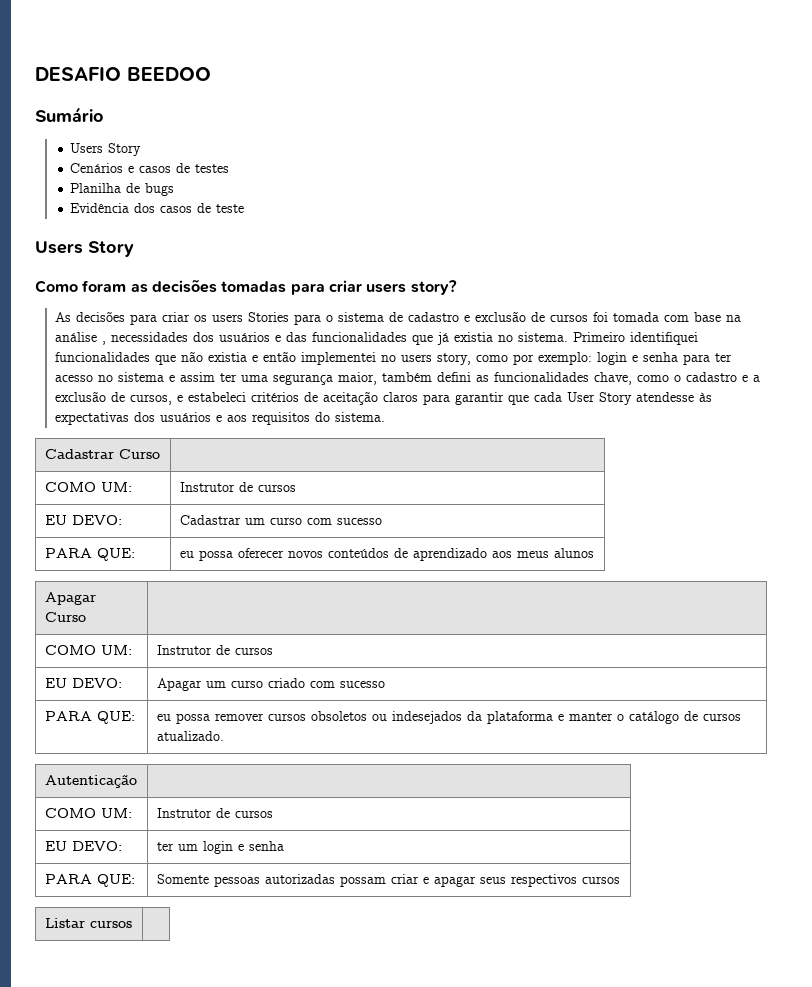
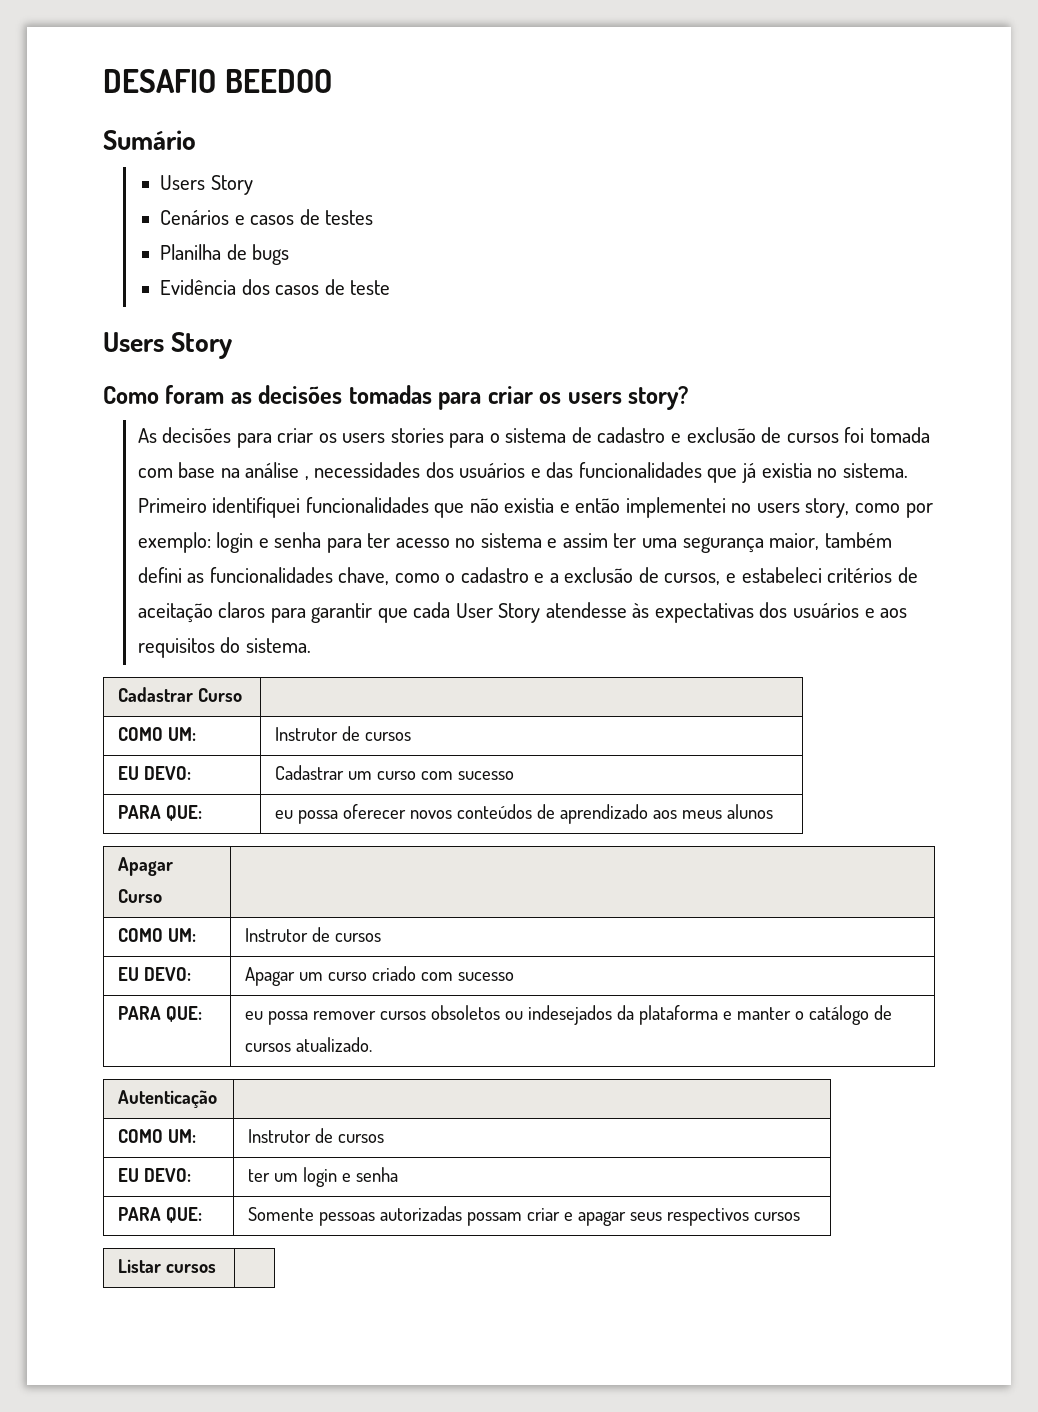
- Como foram as decisões tomadas para criar users story?
+ Como foram as decisões tomadas para criar os users story?
- As decisões para criar os users Stories para o sistema de cadastro e exclusão de cursos foi tomada com base na análise , necessidades dos usuários e das funcionalidades que já existia no sistema.
+ As decisões para criar os users stories para o sistema de cadastro e exclusão de cursos foi tomada com base na análise , necessidades dos usuários e das funcionalidades que já existia no sistema.

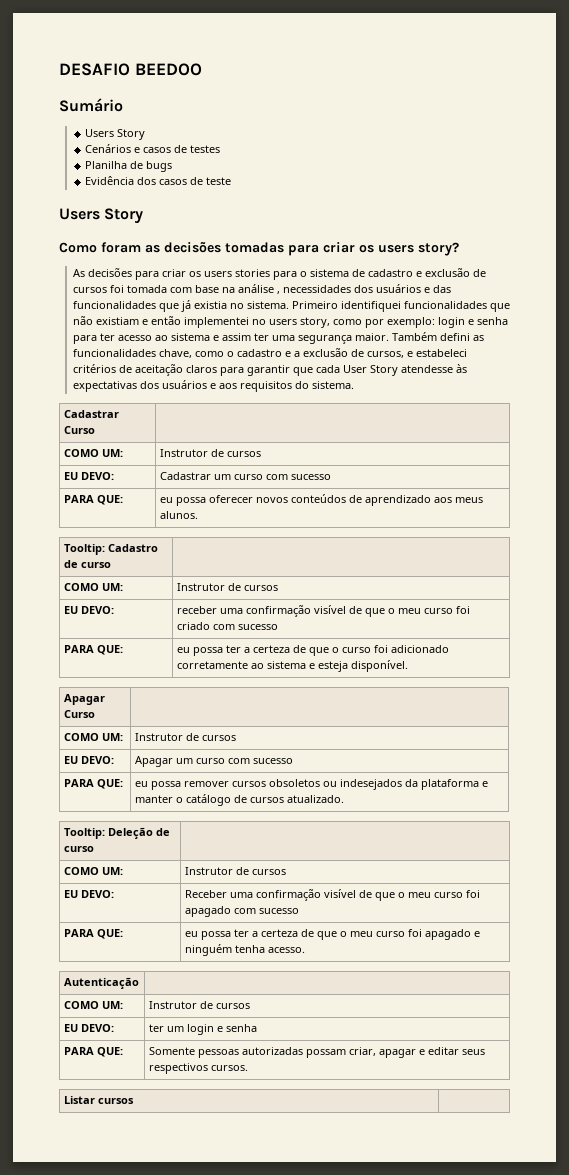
- Primeiro identifiquei funcionalidades que não existia e então implementei no users story, como por exemplo: login e senha para ter acesso no sistema e assim ter uma segurança maior, também defini as funcionalidades chave, como o cadastro e a exclusão de cursos, e estabeleci critérios de aceitação claros para garantir que cada User Story atendesse às expectativas dos usuários e aos requisitos do sistema.
+ Primeiro identifiquei funcionalidades que não existiam e então implementei no users story, como por exemplo: login e senha para ter acesso ao sistema e assim ter uma segurança maior. Também defini as funcionalidades chave, como o cadastro e a exclusão de cursos, e estabeleci critérios de aceitação claros para garantir que cada User Story atendesse às expectativas dos usuários e aos requisitos do sistema.
- PARA QUE: | eu possa oferecer novos conteúdos de aprendizado aos meus alunos
+ PARA QUE: | eu possa oferecer novos conteúdos de aprendizado aos meus alunos.
+ Tooltip: Cadastro de curso |
+ COMO UM: | Instrutor de cursos
+ EU DEVO: | receber uma confirmação visível de que o meu curso foi criado com sucesso
+ PARA QUE: | eu possa ter a certeza de que o curso foi adicionado corretamente ao sistema e esteja disponível.
- EU DEVO: | Apagar um curso criado com sucesso
+ EU DEVO: | Apagar um curso com sucesso
+ Tooltip: Deleção de curso |
+ COMO UM: | Instrutor de cursos
+ EU DEVO: | Receber uma confirmação visível de que o meu curso foi apagado com sucesso
+ PARA QUE: | eu possa ter a certeza de que o meu curso foi apagado e ninguém tenha acesso.
- PARA QUE: | Somente pessoas autorizadas possam criar e apagar seus respectivos cursos
+ PARA QUE: | Somente pessoas autorizadas possam criar, apagar e editar seus respectivos cursos.

